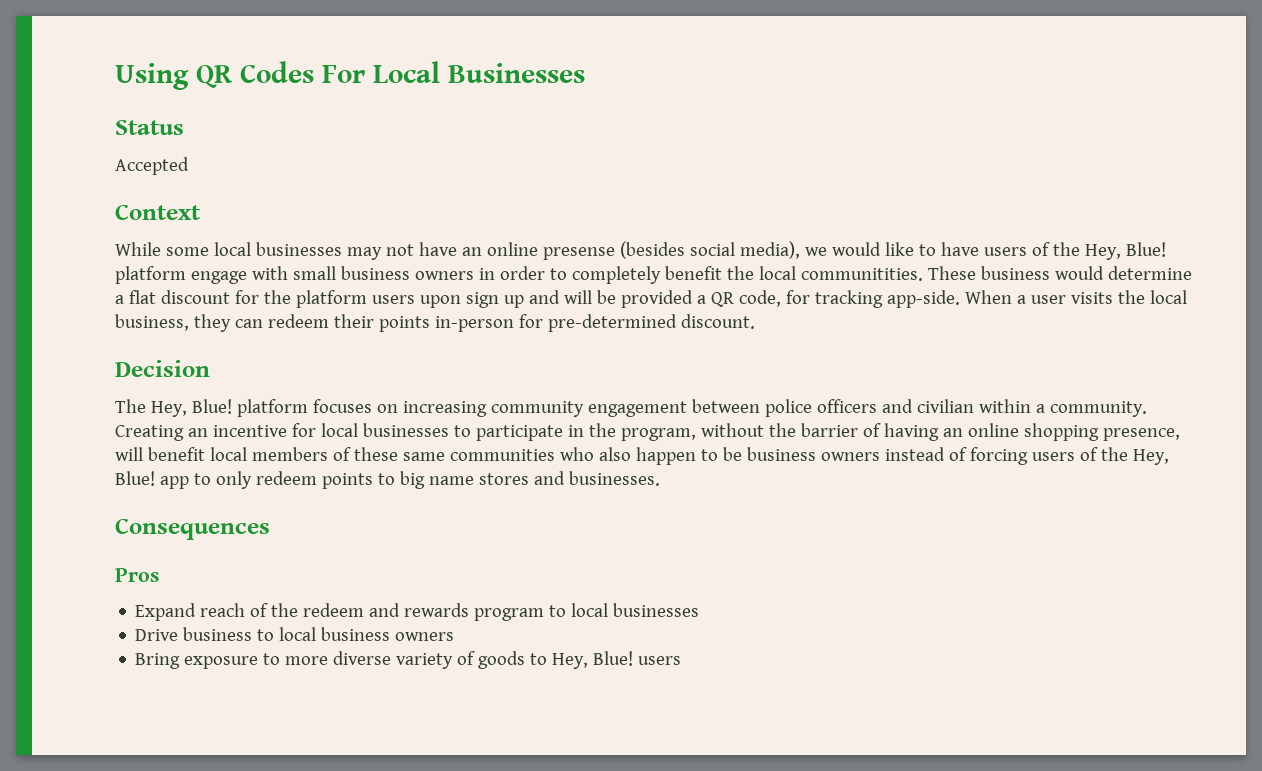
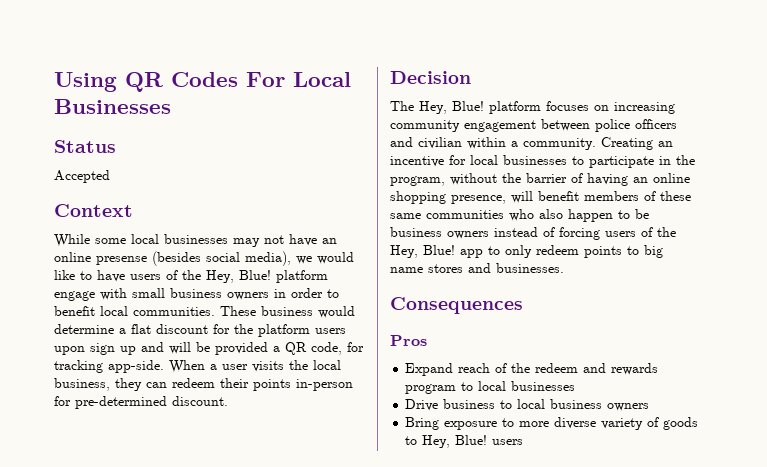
- While some local businesses may not have an online presense (besides social media), we would like to have users of the Hey, Blue! platform engage with small business owners in order to completely benefit the local communitities.
+ While some local businesses may not have an online presense (besides social media), we would like to have users of the Hey, Blue! platform engage with small business owners in order to benefit local communities.
- Creating an incentive for local businesses to participate in the program, without the barrier of having an online shopping presence, will benefit local members of these same communities who also happen to be business owners instead of forcing users of the Hey, Blue! app to only redeem points to big name stores and businesses.
+ Creating an incentive for local businesses to participate in the program, without the barrier of having an online shopping presence, will benefit members of these same communities who also happen to be business owners instead of forcing users of the Hey, Blue! app to only redeem points to big name stores and businesses.

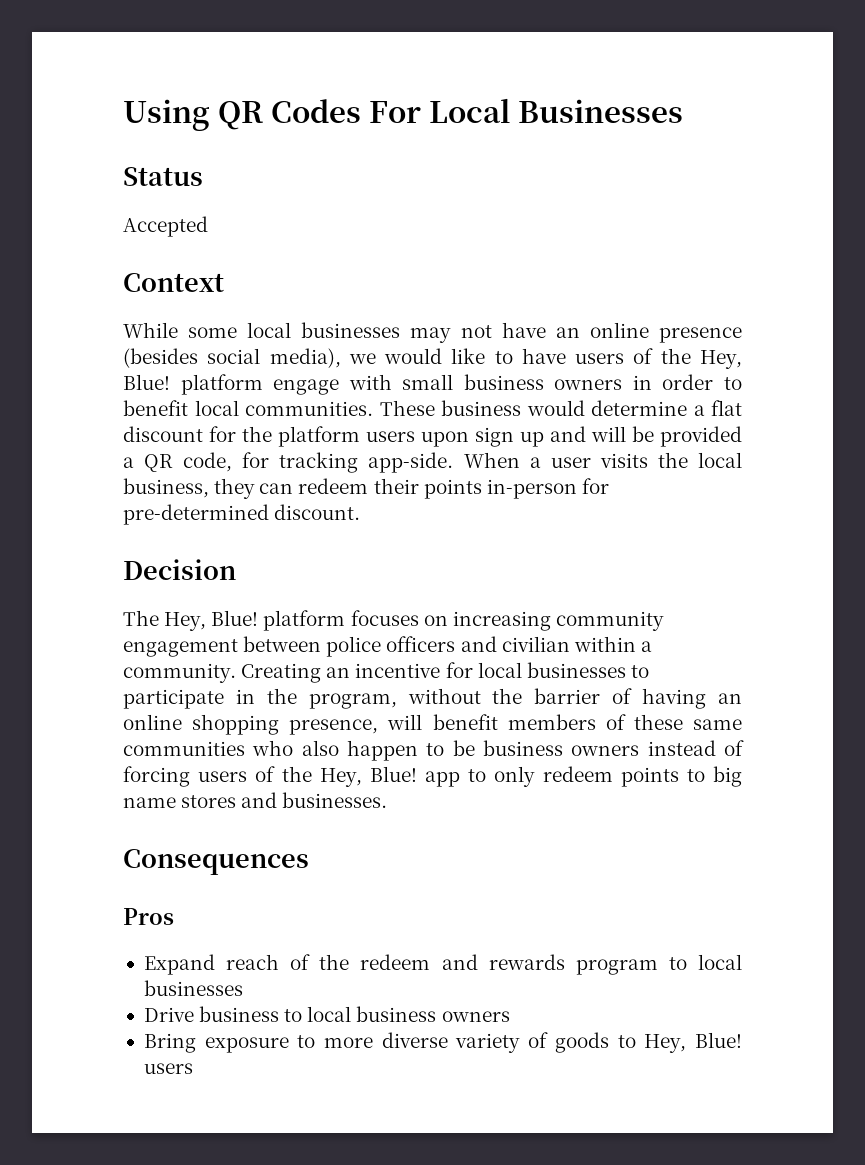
- While some local businesses may not have an online presense (besides social media), we would like to have users of the Hey, Blue! platform engage with small business owners in order to benefit local communities.
+ While some local businesses may not have an online presence (besides social media), we would like to have users of the Hey, Blue! platform engage with small business owners in order to benefit local communities.

